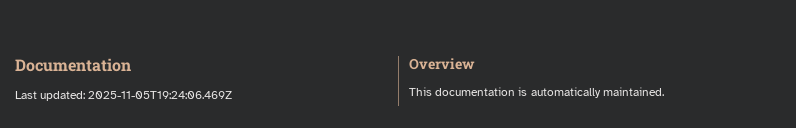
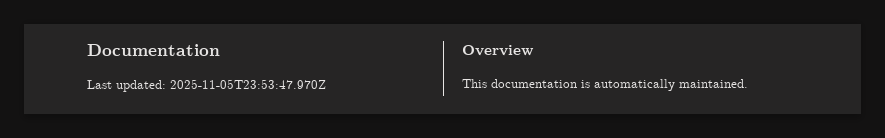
- Last updated: 2025-11-05T19:24:06.469Z
+ Last updated: 2025-11-05T23:53:47.970Z

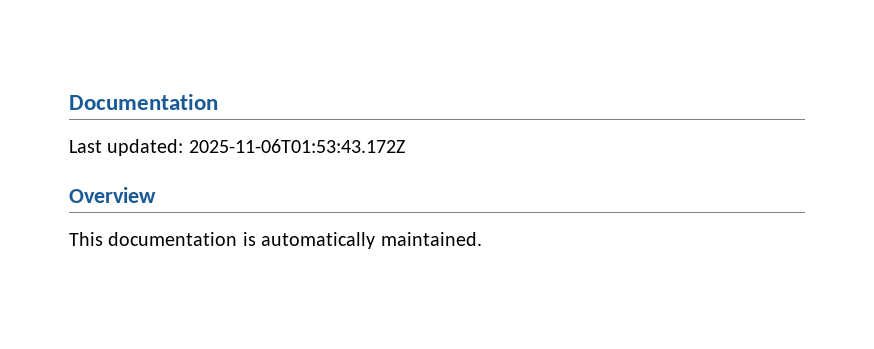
- Last updated: 2025-11-05T23:53:47.970Z
+ Last updated: 2025-11-06T01:53:43.172Z

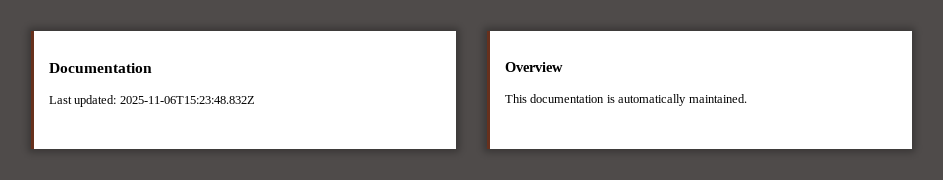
- Last updated: 2025-11-06T01:53:43.172Z
+ Last updated: 2025-11-06T15:23:48.832Z

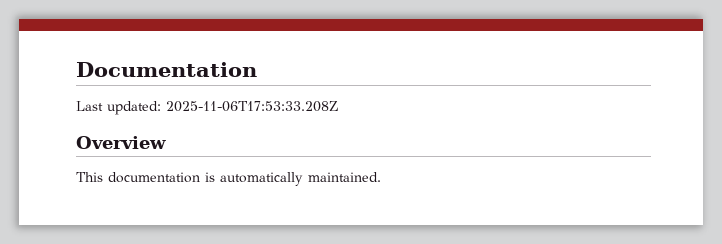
- Last updated: 2025-11-06T15:23:48.832Z
+ Last updated: 2025-11-06T17:53:33.208Z

